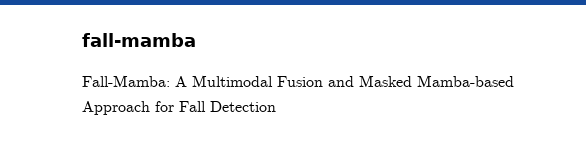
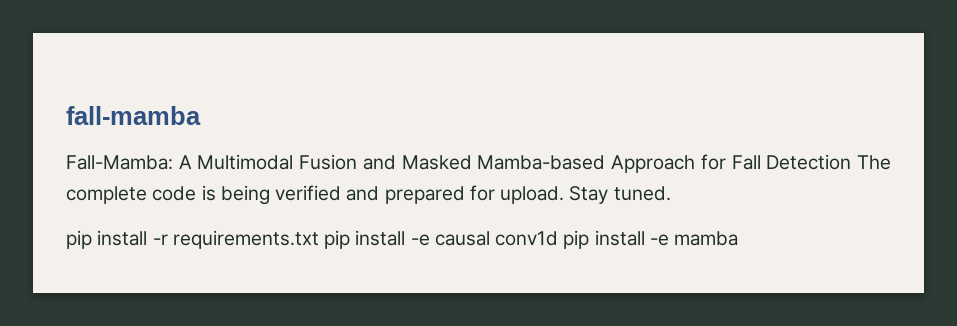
- Fall-Mamba: A Multimodal Fusion and Masked Mamba-based Approach for Fall Detection
+ Fall-Mamba: A Multimodal Fusion and Masked Mamba-based Approach for Fall Detection The complete code is being verified and prepared for upload. Stay tuned.
+ pip install -r requirements.txt pip install -e causal conv1d pip install -e mamba

